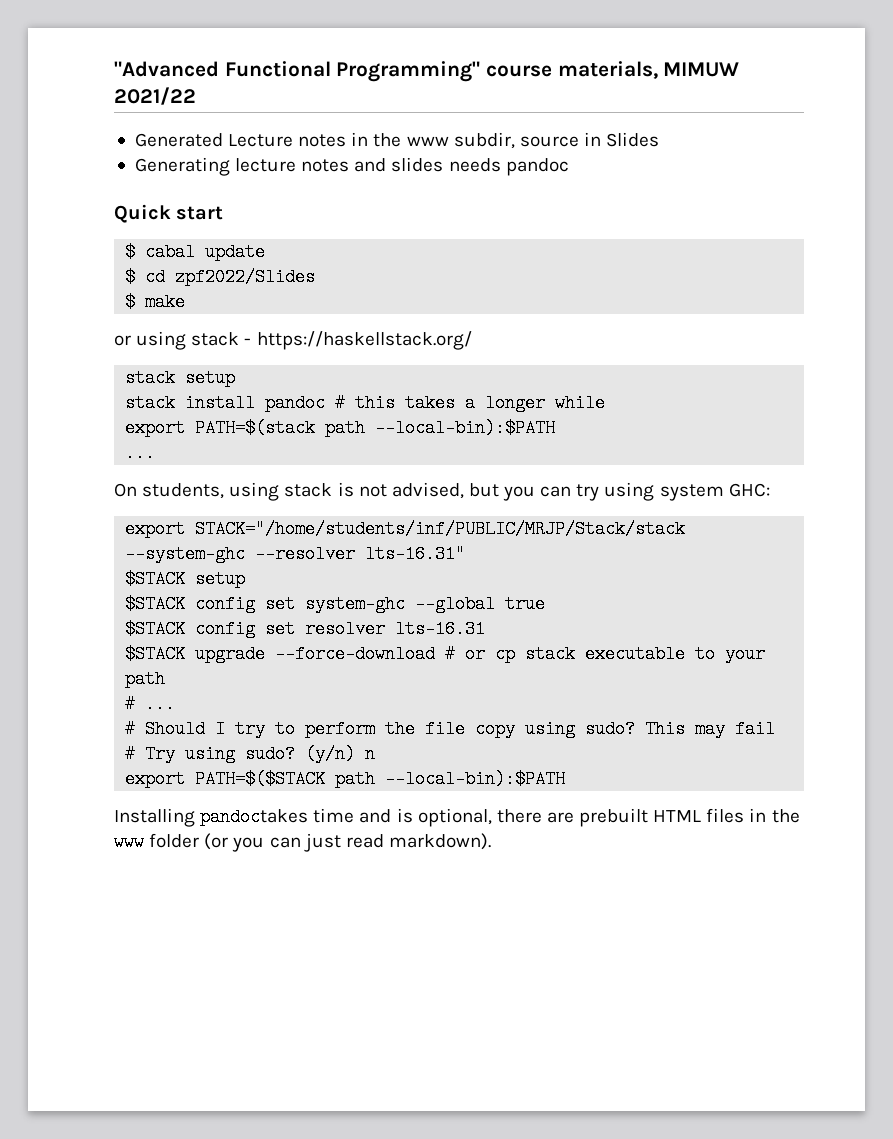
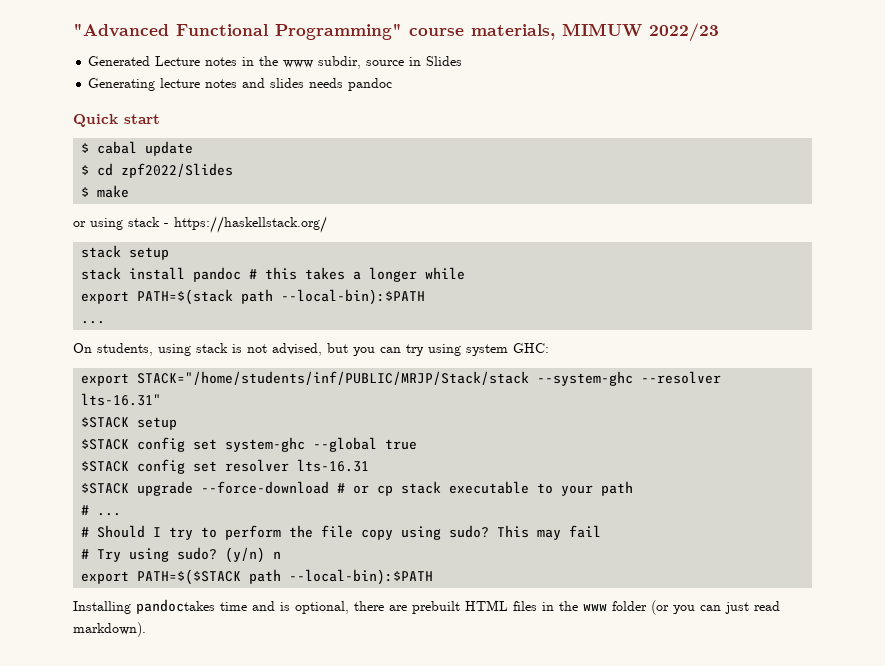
- "Advanced Functional Programming" course materials, MIMUW 2021/22
+ "Advanced Functional Programming" course materials, MIMUW 2022/23

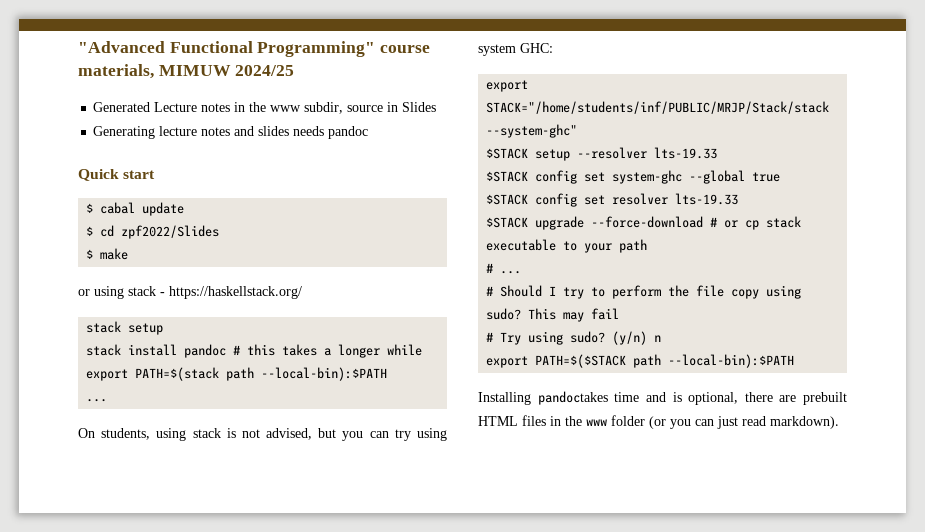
- "Advanced Functional Programming" course materials, MIMUW 2022/23
+ "Advanced Functional Programming" course materials, MIMUW 2024/25
- export STACK="/home/students/inf/PUBLIC/MRJP/Stack/stack --system-ghc --resolver lts-16.31"
+ export STACK="/home/students/inf/PUBLIC/MRJP/Stack/stack --system-ghc"
- $STACK setup
+ $STACK setup --resolver lts-19.33
- $STACK config set resolver lts-16.31
+ $STACK config set resolver lts-19.33

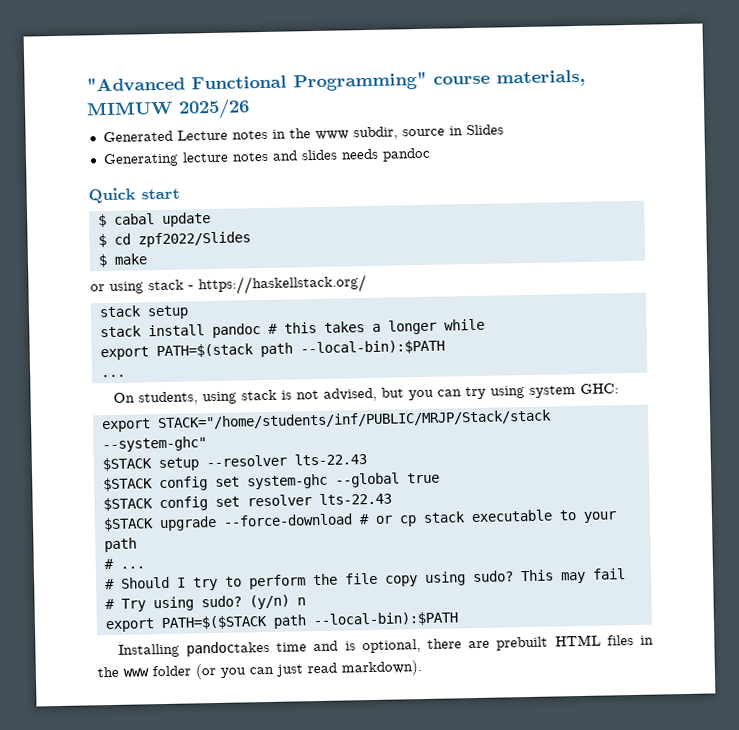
- "Advanced Functional Programming" course materials, MIMUW 2024/25
+ "Advanced Functional Programming" course materials, MIMUW 2025/26
- $STACK setup --resolver lts-19.33
+ $STACK setup --resolver lts-22.43
- $STACK config set resolver lts-19.33
+ $STACK config set resolver lts-22.43

